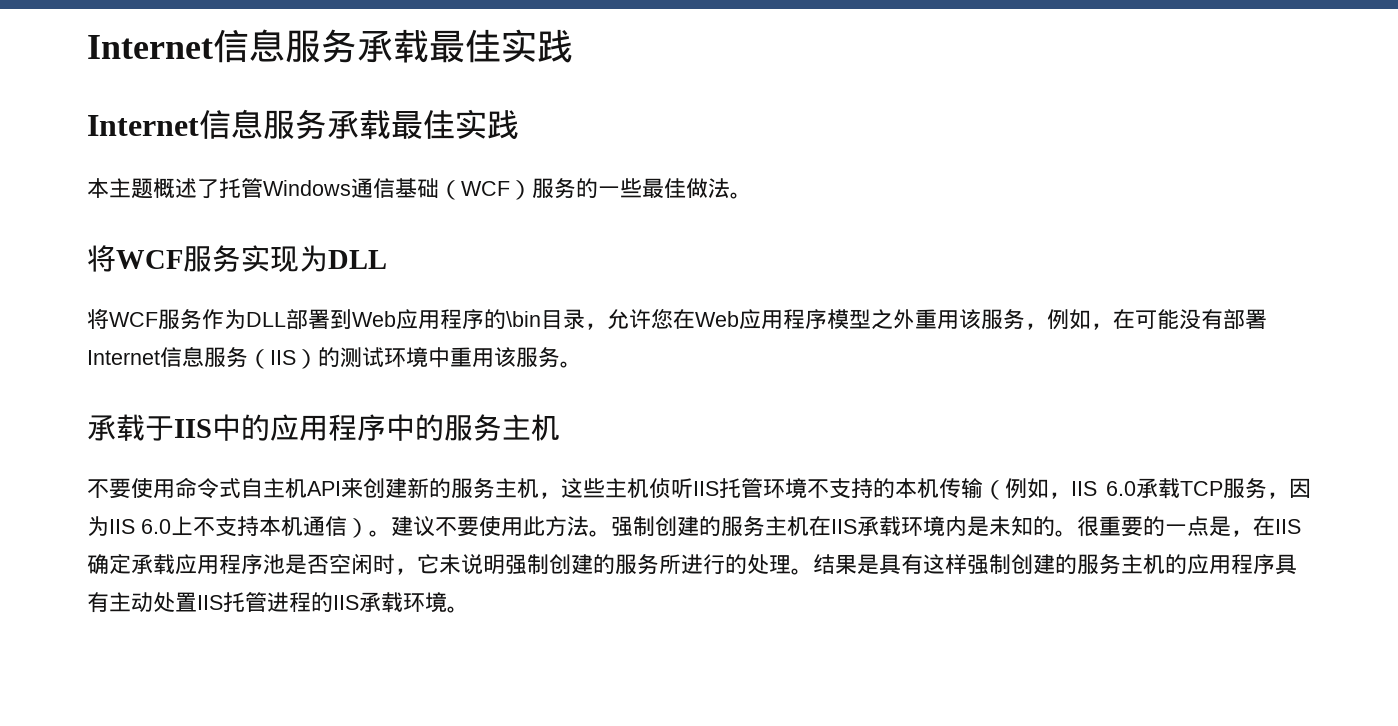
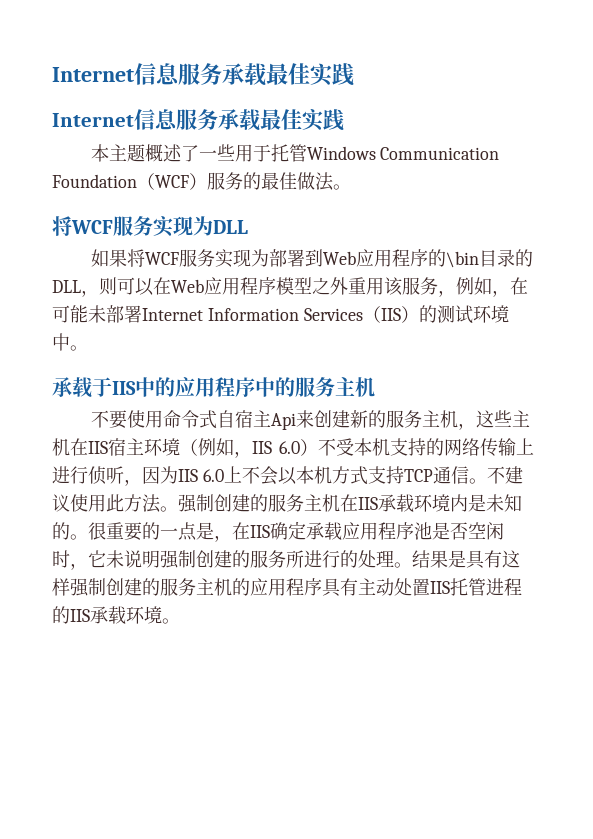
- 本主题概述了托管Windows通信基础（WCF）服务的一些最佳做法。
+ 本主题概述了一些用于托管Windows Communication Foundation（WCF）服务的最佳做法。
- 将WCF服务作为DLL部署到Web应用程序的\bin目录，允许您在Web应用程序模型之外重用该服务，例如，在可能没有部署Internet信息服务（IIS）的测试环境中重用该服务。
+ 如果将WCF服务实现为部署到Web应用程序的\bin目录的DLL，则可以在Web应用程序模型之外重用该服务，例如，在可能未部署Internet Information Services（IIS）的测试环境中。
- 不要使用命令式自主机API来创建新的服务主机，这些主机侦听IIS托管环境不支持的本机传输（例如，IIS 6.0承载TCP服务，因为IIS 6.0上不支持本机通信）。建议不要使用此方法。
+ 不要使用命令式自宿主Api来创建新的服务主机，这些主机在IIS宿主环境（例如，IIS 6.0）不受本机支持的网络传输上进行侦听，因为IIS 6.0上不会以本机方式支持TCP通信。不建议使用此方法。

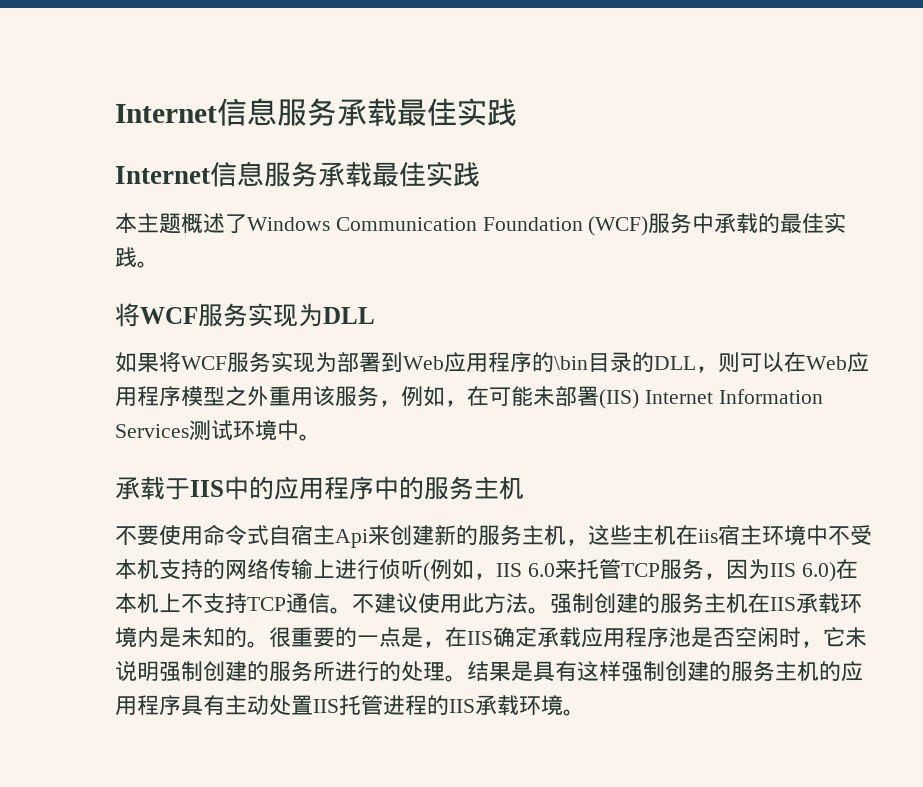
- 本主题概述了一些用于托管Windows Communication Foundation（WCF）服务的最佳做法。
+ 本主题概述了Windows Communication Foundation (WCF)服务中承载的最佳实践。
- 如果将WCF服务实现为部署到Web应用程序的\bin目录的DLL，则可以在Web应用程序模型之外重用该服务，例如，在可能未部署Internet Information Services（IIS）的测试环境中。
+ 如果将WCF服务实现为部署到Web应用程序的\bin目录的DLL，则可以在Web应用程序模型之外重用该服务，例如，在可能未部署(IIS) Internet Information Services测试环境中。
- 不要使用命令式自宿主Api来创建新的服务主机，这些主机在IIS宿主环境（例如，IIS 6.0）不受本机支持的网络传输上进行侦听，因为IIS 6.0上不会以本机方式支持TCP通信。
+ 不要使用命令式自宿主Api来创建新的服务主机，这些主机在iis宿主环境中不受本机支持的网络传输上进行侦听(例如，IIS 6.0来托管TCP服务，因为IIS 6.0)在本机上不支持TCP通信。

